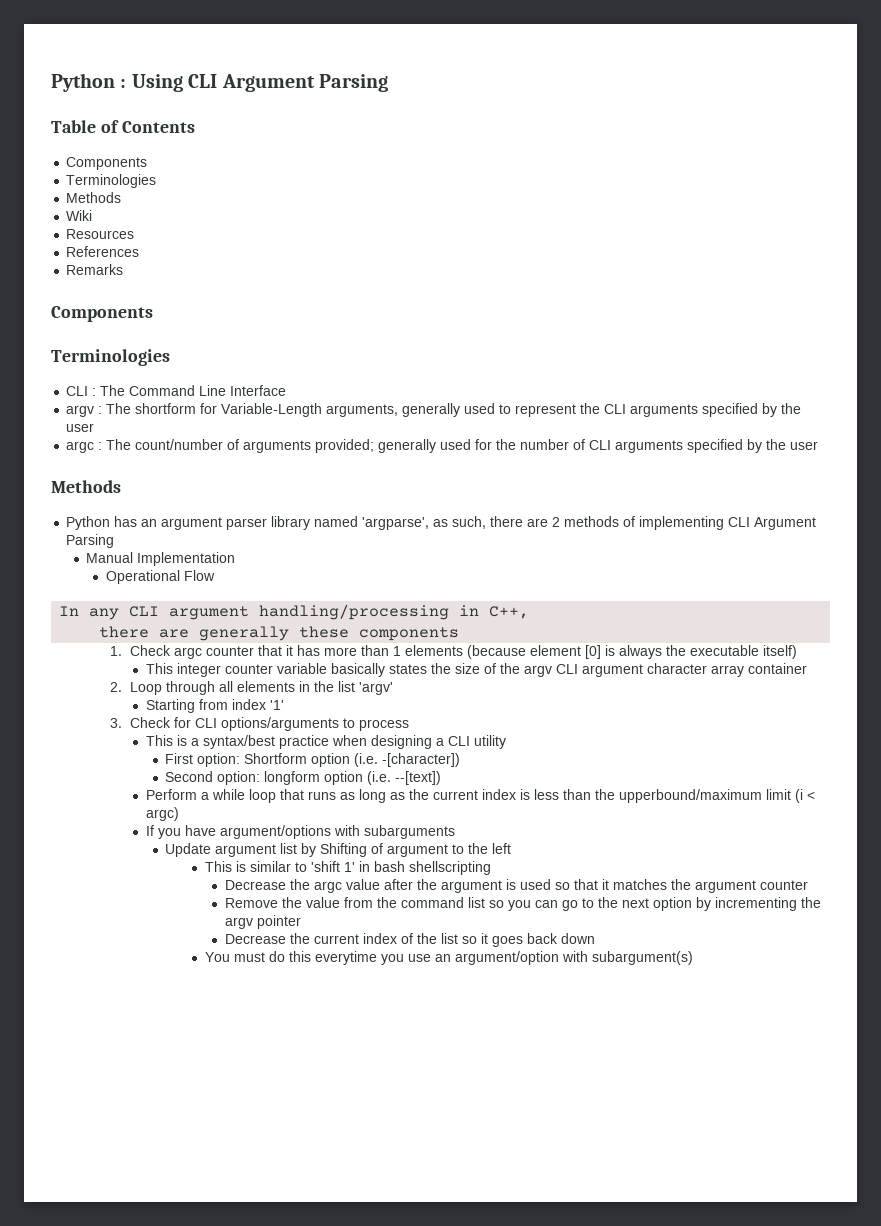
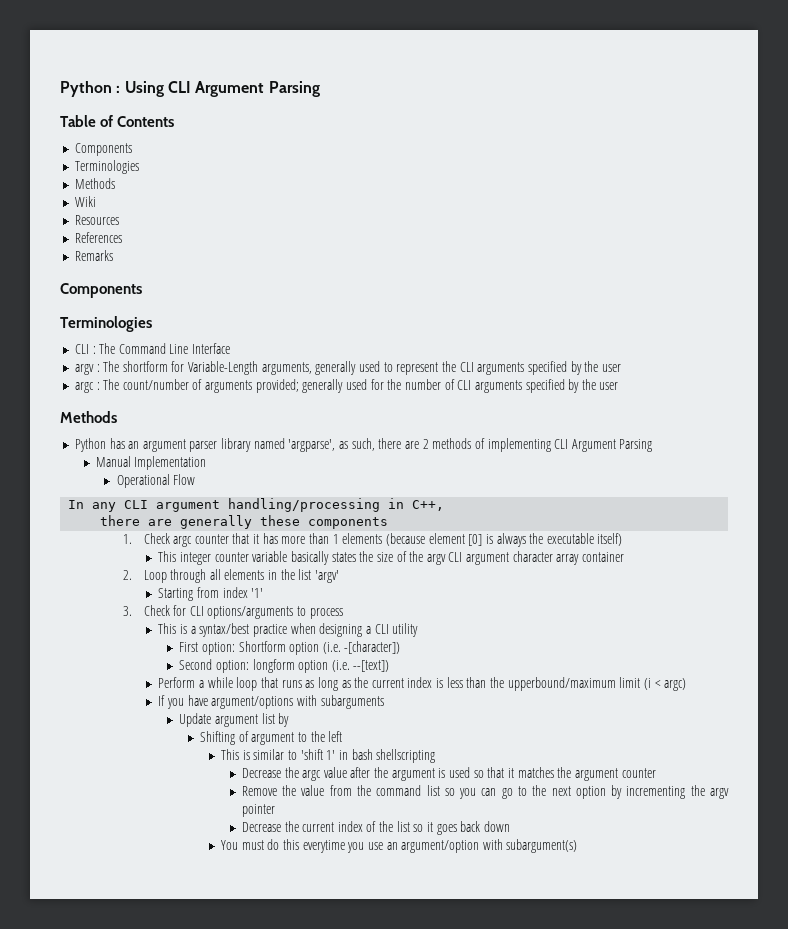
- Update argument list by Shifting of argument to the left
+ Update argument list by
+ Shifting of argument to the left

